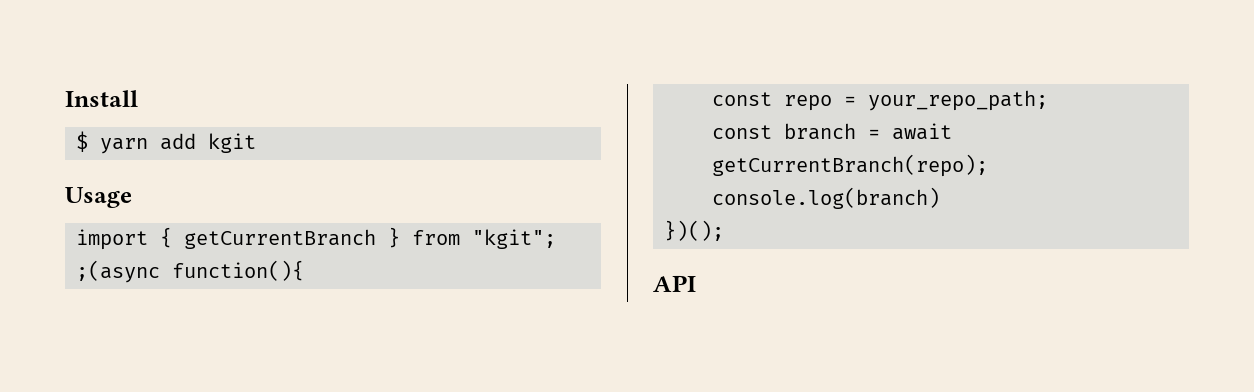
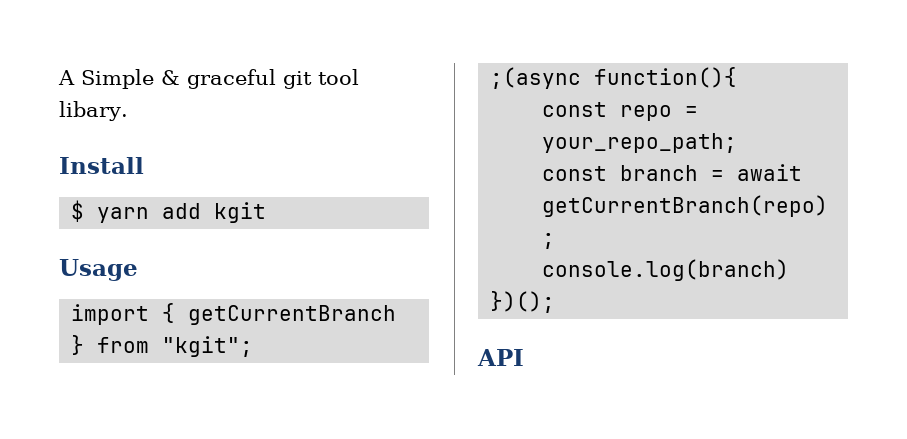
+ A Simple & graceful git tool libary.

